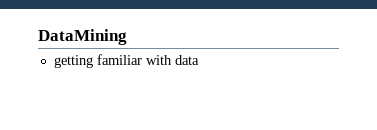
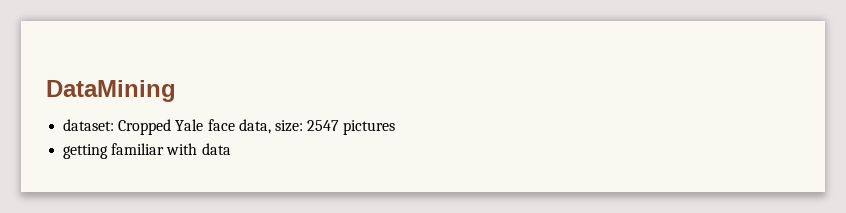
+ dataset: Cropped Yale face data, size: 2547 pictures

